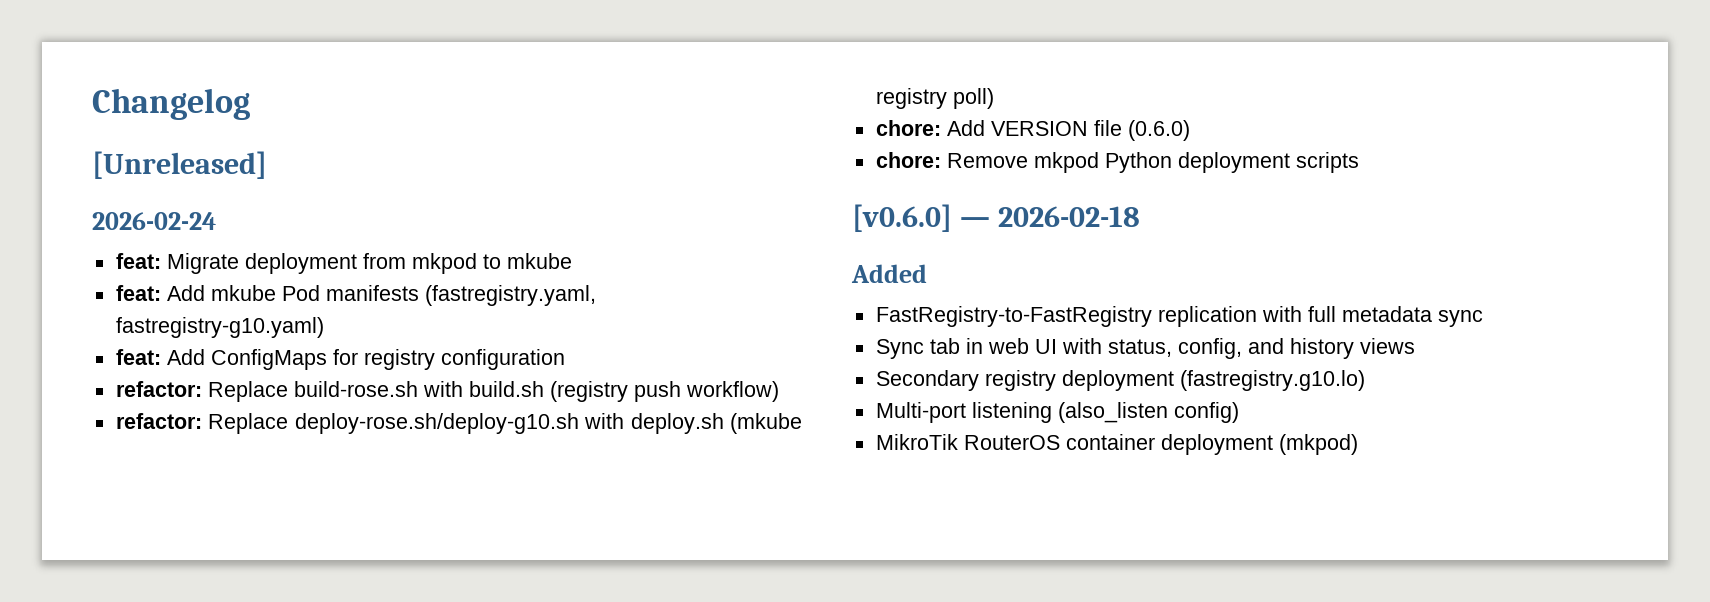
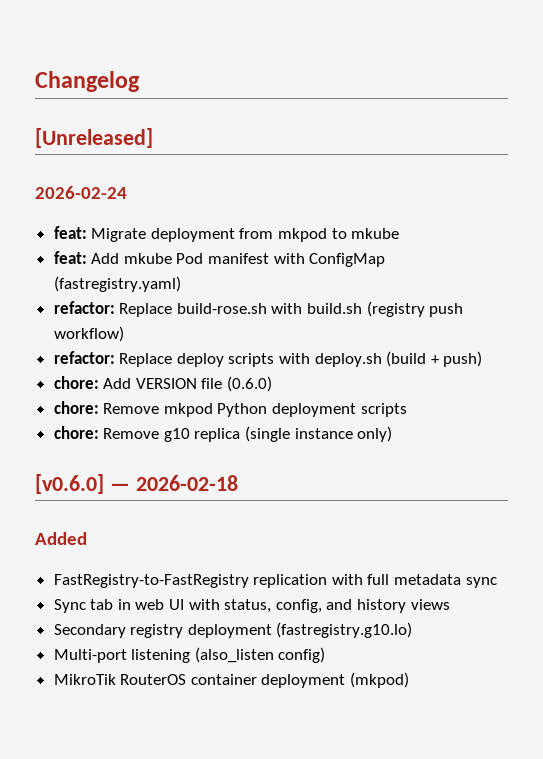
- feat: Add mkube Pod manifests (fastregistry.yaml, fastregistry-g10.yaml)
- feat: Add ConfigMaps for registry configuration
+ feat: Add mkube Pod manifest with ConfigMap (fastregistry.yaml)
- refactor: Replace deploy-rose.sh/deploy-g10.sh with deploy.sh (mkube registry poll)
+ refactor: Replace deploy scripts with deploy.sh (build + push)
+ chore: Remove g10 replica (single instance only)

